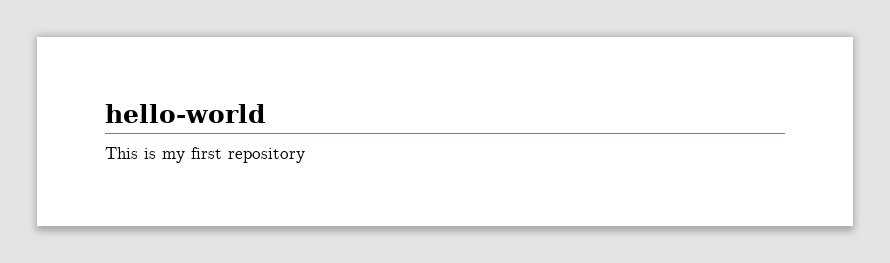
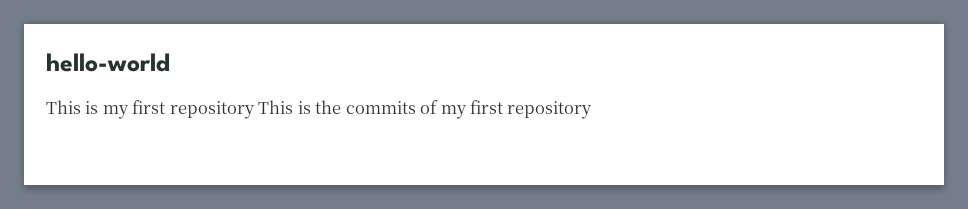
- This is my first repository
+ This is my first repository This is the commits of my first repository

